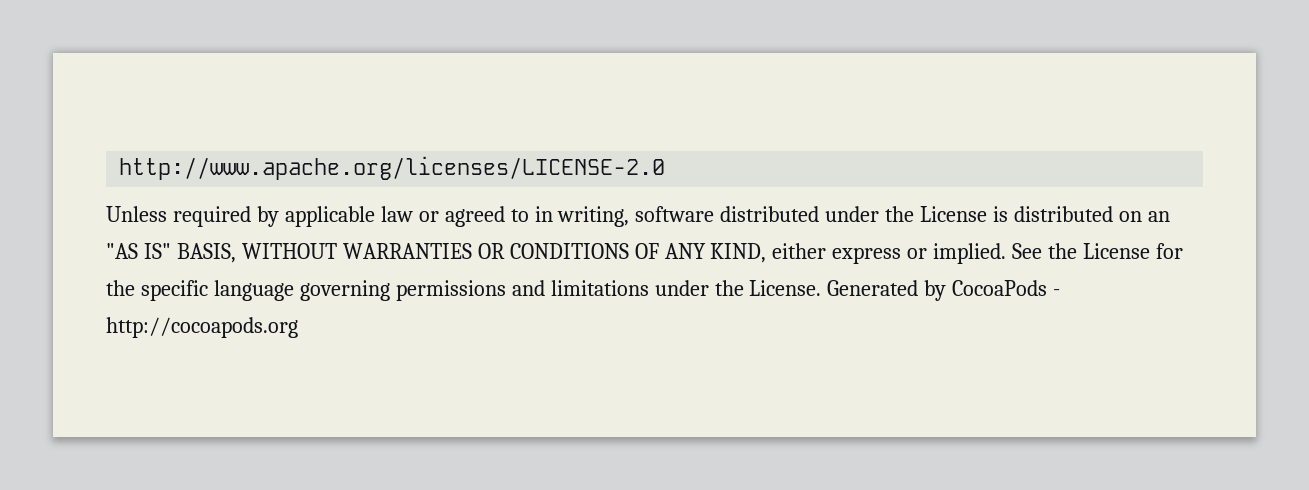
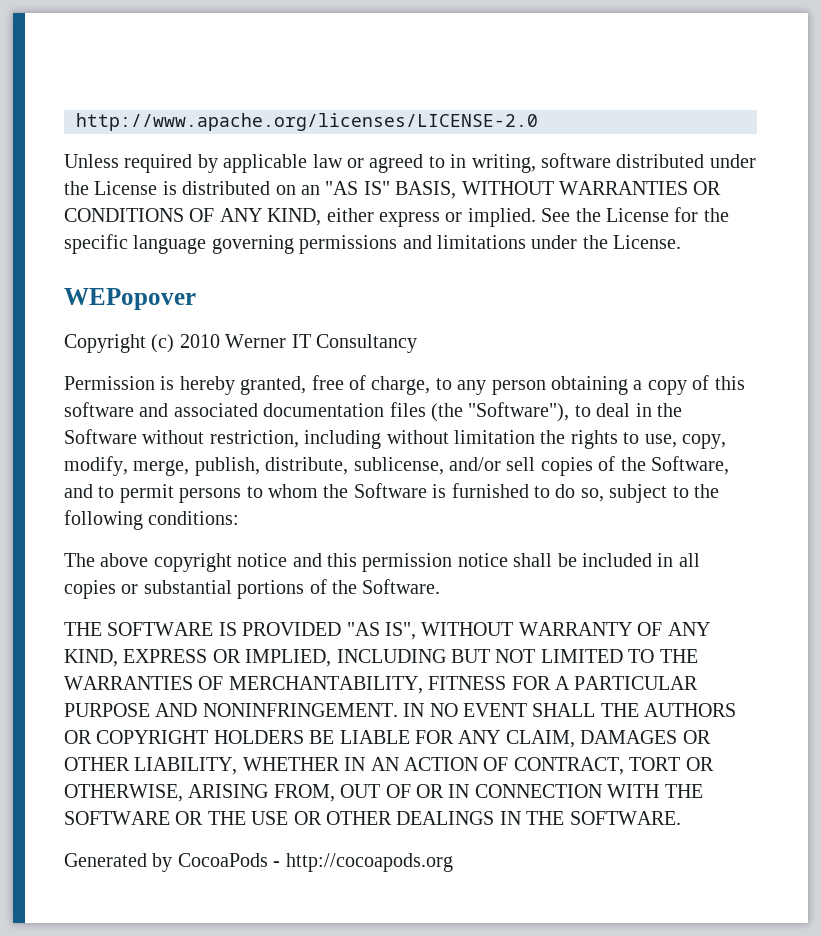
- See the License for the specific language governing permissions and limitations under the License. Generated by CocoaPods - http://cocoapods.org
+ See the License for the specific language governing permissions and limitations under the License.
+ WEPopover
+ Copyright (c) 2010 Werner IT Consultancy
+ Permission is hereby granted, free of charge, to any person obtaining a copy of this software and associated documentation files (the "Software"), to deal in the Software without restriction, including without limitation the rights to use, copy, modify, merge, publish, distribute, sublicense, and/or sell copies of the Software, and to permit persons to whom the Software is furnished to do so, subject to the following conditions:
+ The above copyright notice and this permission notice shall be included in all copies or substantial portions of the Software.
+ THE SOFTWARE IS PROVIDED "AS IS", WITHOUT WARRANTY OF ANY KIND, EXPRESS OR IMPLIED, INCLUDING BUT NOT LIMITED TO THE WARRANTIES OF MERCHANTABILITY, FITNESS FOR A PARTICULAR PURPOSE AND NONINFRINGEMENT. IN NO EVENT SHALL THE AUTHORS OR COPYRIGHT HOLDERS BE LIABLE FOR ANY CLAIM, DAMAGES OR OTHER LIABILITY, WHETHER IN AN ACTION OF CONTRACT, TORT OR OTHERWISE, ARISING FROM, OUT OF OR IN CONNECTION WITH THE SOFTWARE OR THE USE OR OTHER DEALINGS IN THE SOFTWARE.
+ Generated by CocoaPods - http://cocoapods.org

